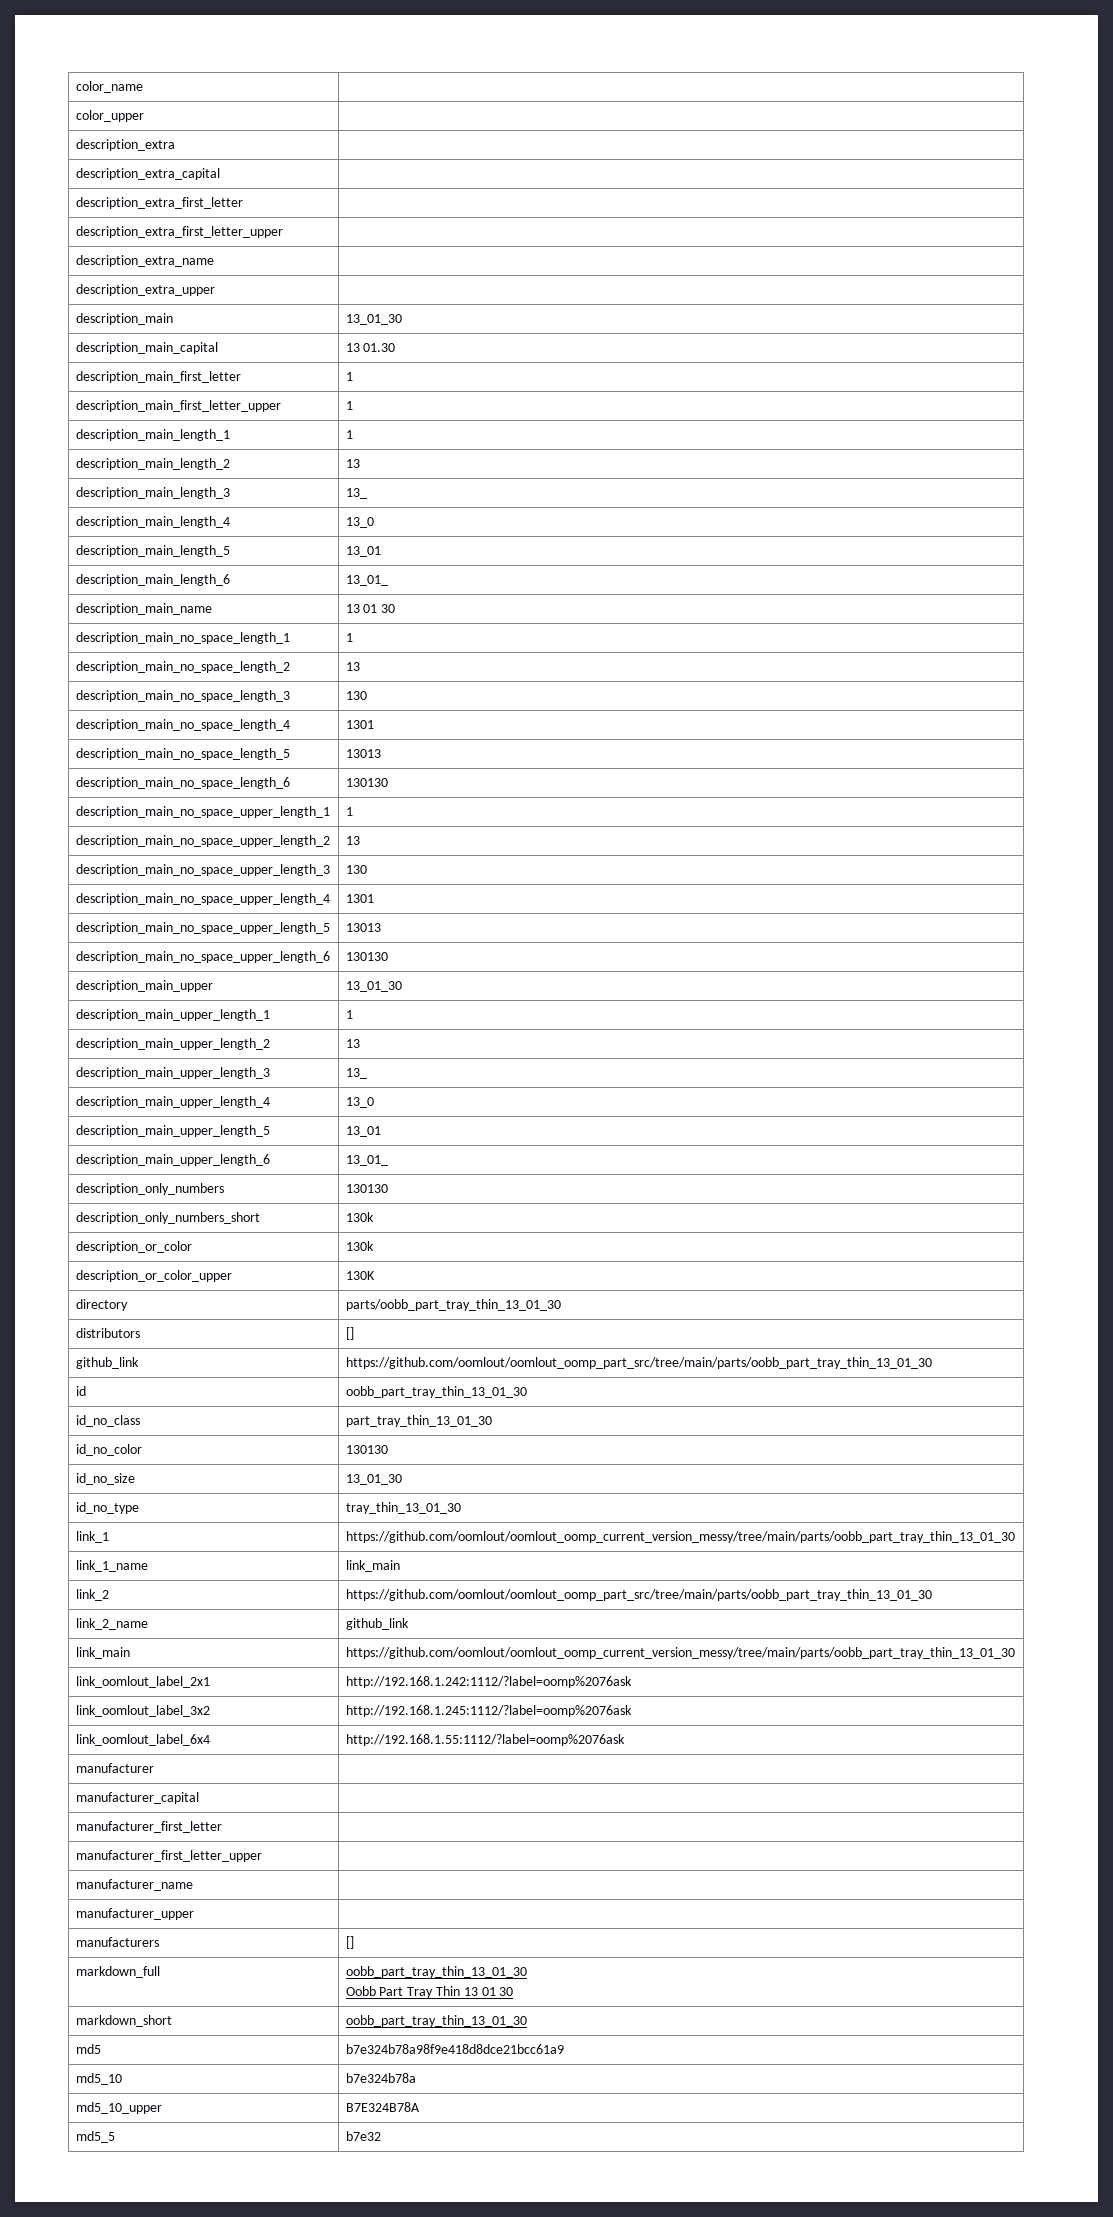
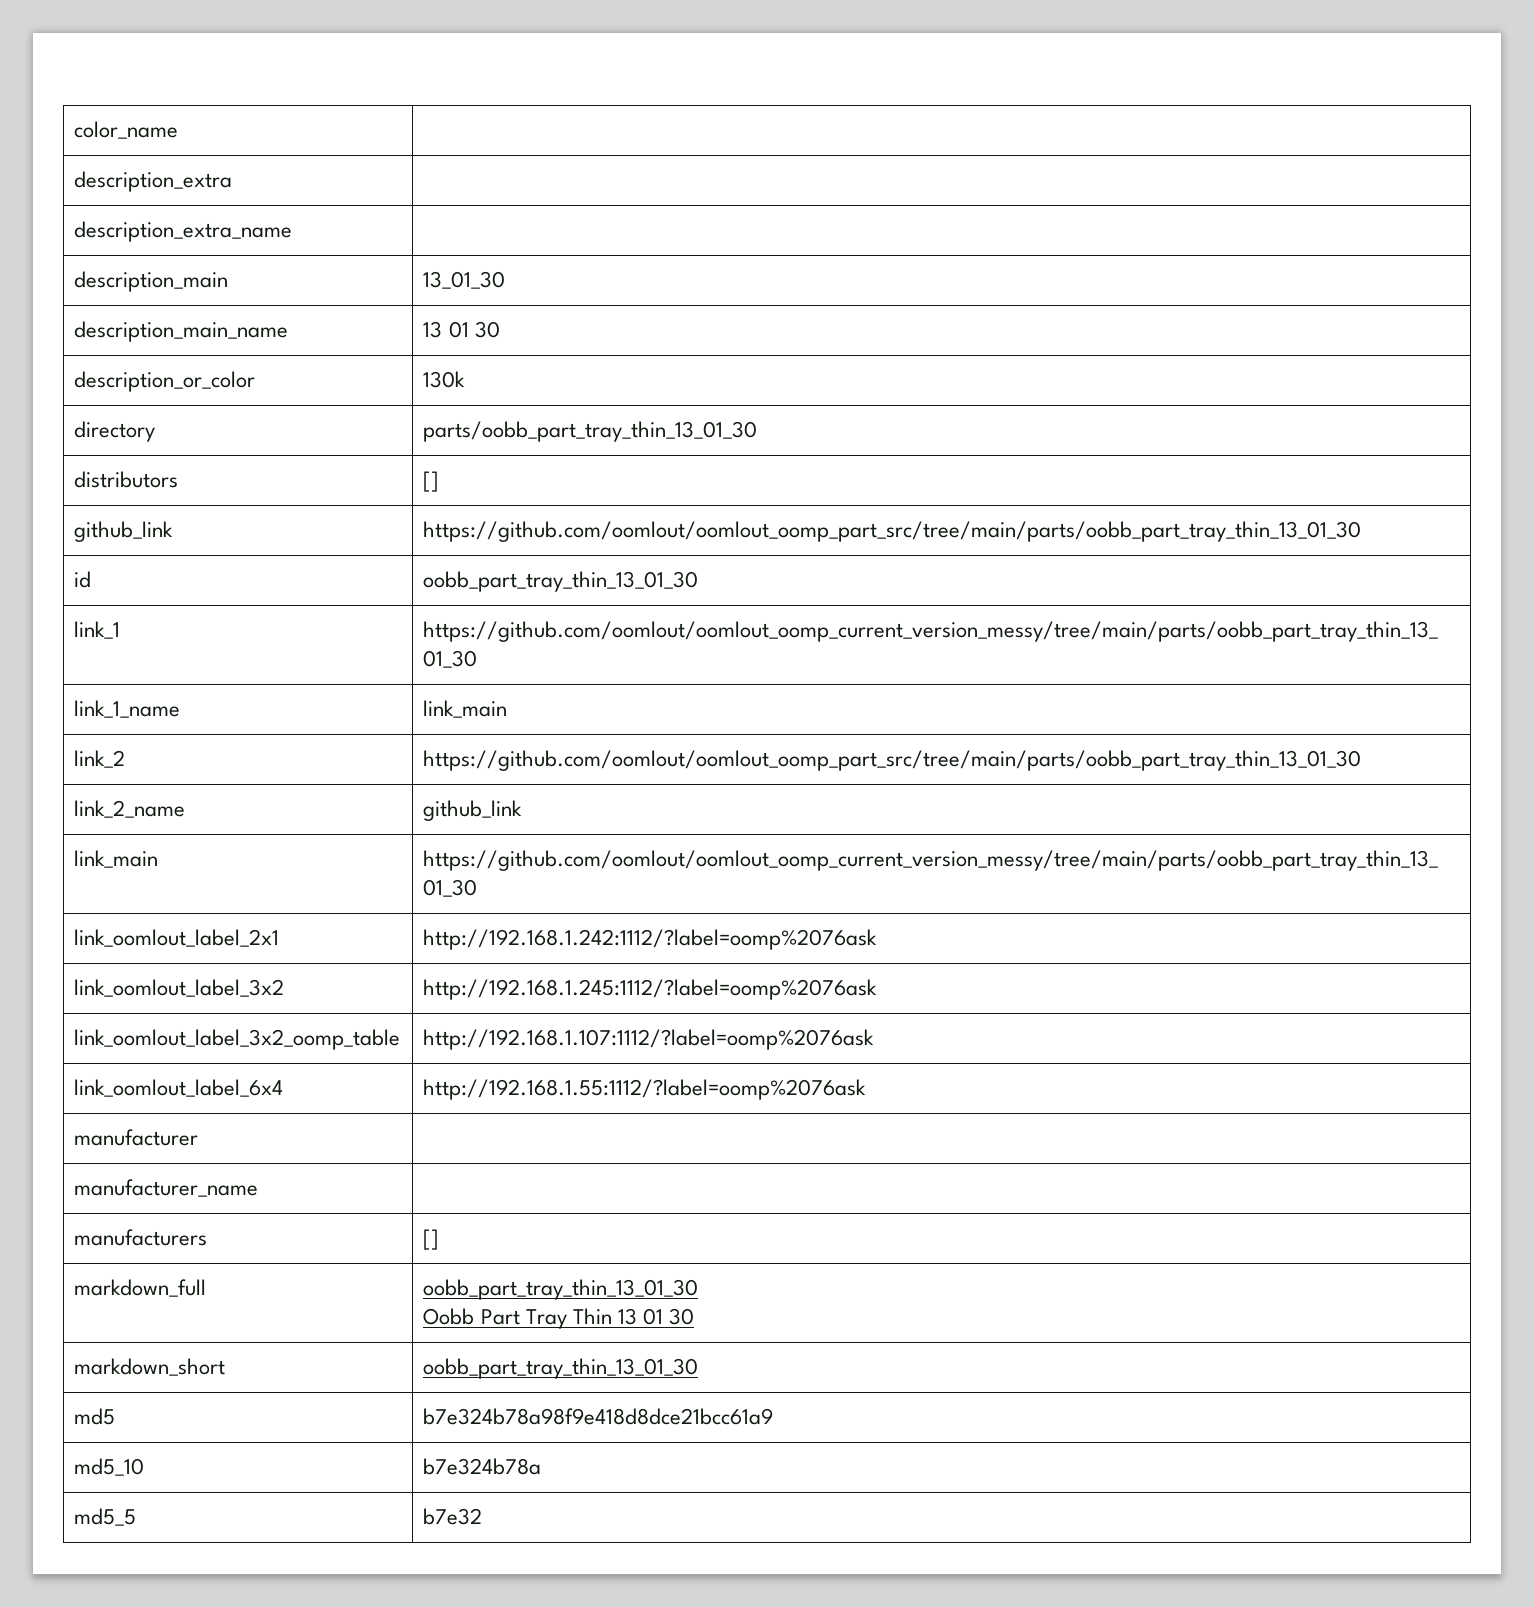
- color_upper |
- description_extra_capital |
- description_extra_first_letter |
- description_extra_first_letter_upper |
- description_extra_upper |
- description_main_capital | 13 01.30
- description_main_first_letter | 1
- description_main_first_letter_upper | 1
- description_main_length_1 | 1
- description_main_length_2 | 13
- description_main_length_3 | 13_
- description_main_length_4 | 13_0
- description_main_length_5 | 13_01
- description_main_length_6 | 13_01_
  description_main_name | 13 01 30
- description_main_no_space_length_1 | 1
- description_main_no_space_length_2 | 13
- description_main_no_space_length_3 | 130
- description_main_no_space_length_4 | 1301
- description_main_no_space_length_5 | 13013
- description_main_no_space_length_6 | 130130
- description_main_no_space_upper_length_1 | 1
- description_main_no_space_upper_length_2 | 13
- description_main_no_space_upper_length_3 | 130
- description_main_no_space_upper_length_4 | 1301
- description_main_no_space_upper_length_5 | 13013
- description_main_no_space_upper_length_6 | 130130
- description_main_upper | 13_01_30
- description_main_upper_length_1 | 1
- description_main_upper_length_2 | 13
- description_main_upper_length_3 | 13_
- description_main_upper_length_4 | 13_0
- description_main_upper_length_5 | 13_01
- description_main_upper_length_6 | 13_01_
- description_only_numbers | 130130
- description_only_numbers_short | 130k
- description_or_color_upper | 130K
- id_no_class | part_tray_thin_13_01_30
- id_no_color | 130130
- id_no_size | 13_01_30
- id_no_type | tray_thin_13_01_30
+ link_oomlout_label_3x2_oomp_table | http://192.168.1.107:1112/?label=oomp%2076ask
- manufacturer_capital |
- manufacturer_first_letter |
- manufacturer_first_letter_upper |
- manufacturer_upper |
- md5_10_upper | B7E324B78A

